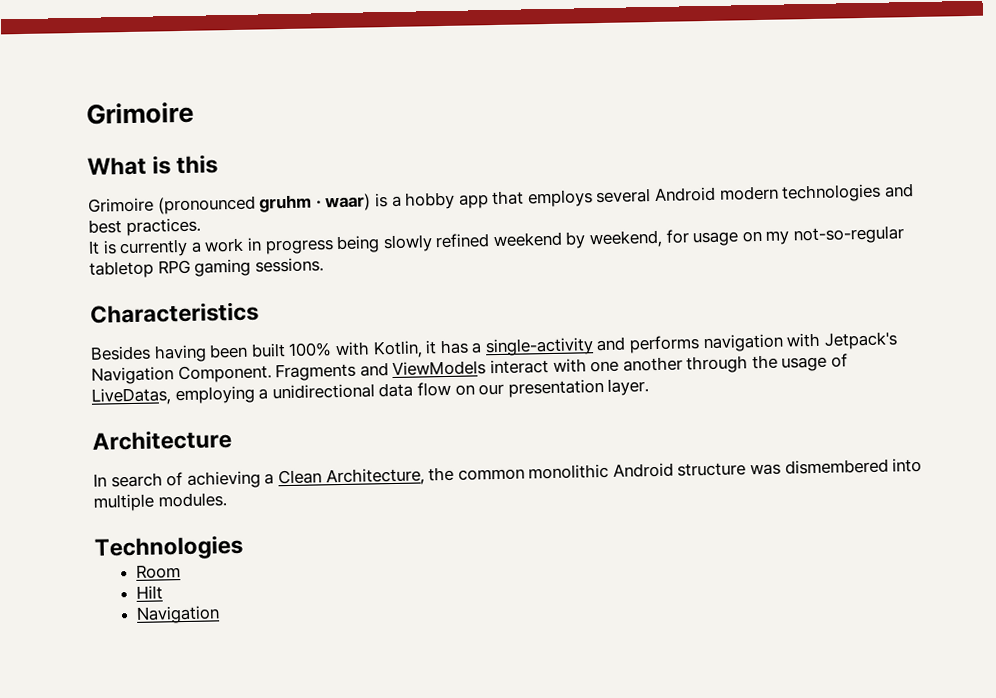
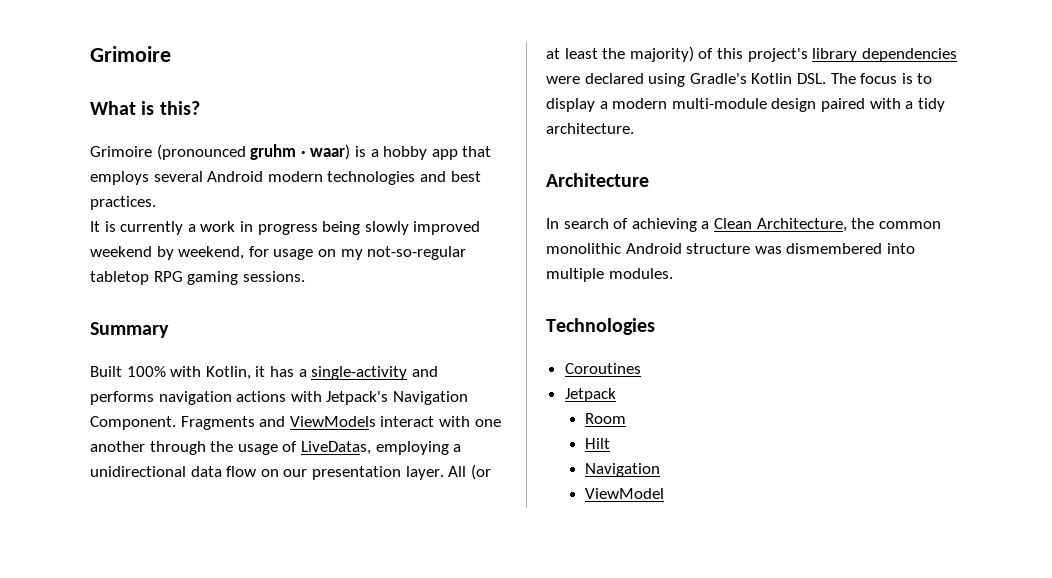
- What is this
+ What is this?
- It is currently a work in progress being slowly refined weekend by weekend, for usage on my not-so-regular tabletop RPG gaming sessions.
+ It is currently a work in progress being slowly improved weekend by weekend, for usage on my not-so-regular tabletop RPG gaming sessions.
- Characteristics
- Besides having been built 100% with Kotlin, it has a single-activity and performs navigation with Jetpack's Navigation Component.
+ Summary
+ Built 100% with Kotlin, it has a single-activity and performs navigation actions with Jetpack's Navigation Component.
+ All (or at least the majority) of this project's library dependencies were declared using Gradle's Kotlin DSL. The focus is to display a modern multi-module design paired with a tidy architecture.
+ Coroutines
+ Jetpack
+ ViewModel

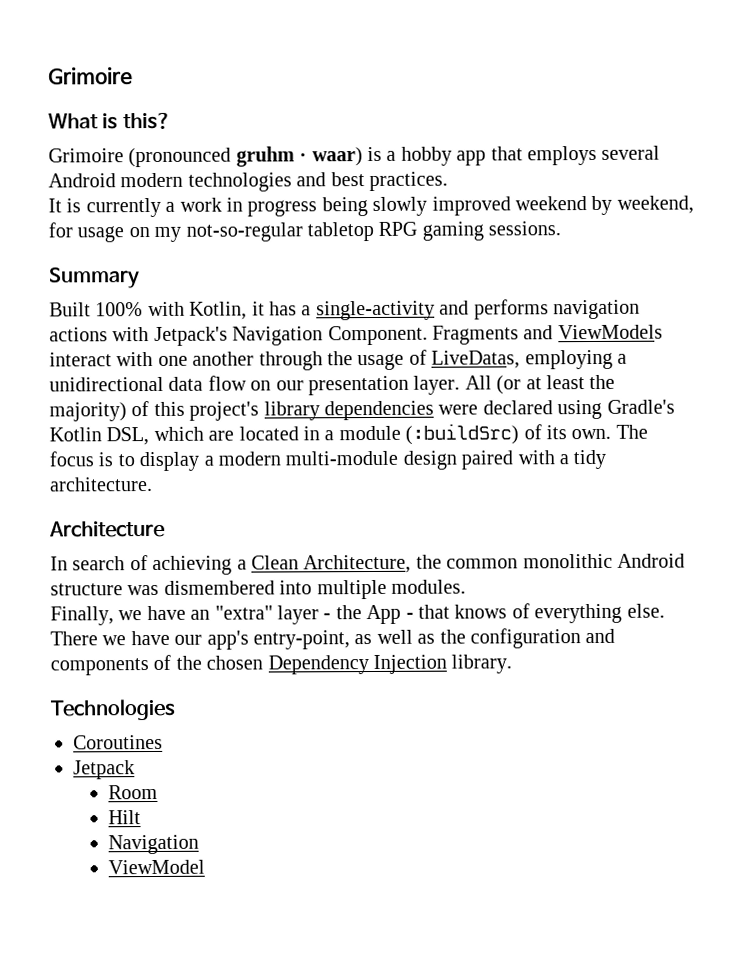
- All (or at least the majority) of this project's library dependencies were declared using Gradle's Kotlin DSL. The focus is to display a modern multi-module design paired with a tidy architecture.
+ All (or at least the majority) of this project's library dependencies were declared using Gradle's Kotlin DSL, which are located in a module (:buildSrc) of its own. The focus is to display a modern multi-module design paired with a tidy architecture.
+ Finally, we have an "extra" layer - the App - that knows of everything else. There we have our app's entry-point, as well as the configuration and components of the chosen Dependency Injection library.

